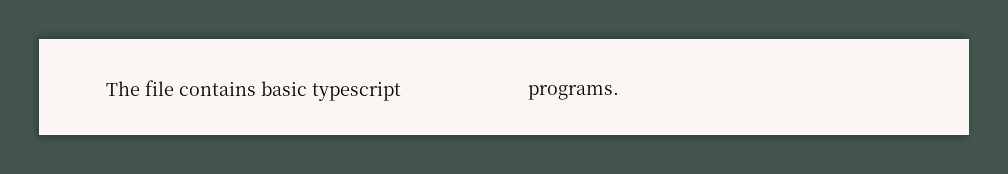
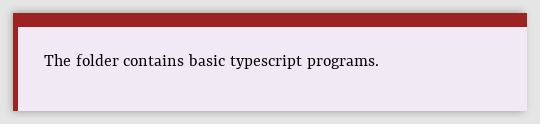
- The file contains basic typescript programs.
+ The folder contains basic typescript programs.

